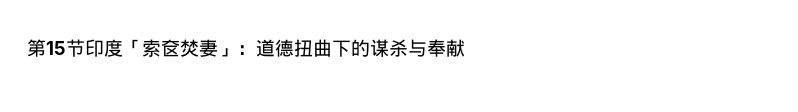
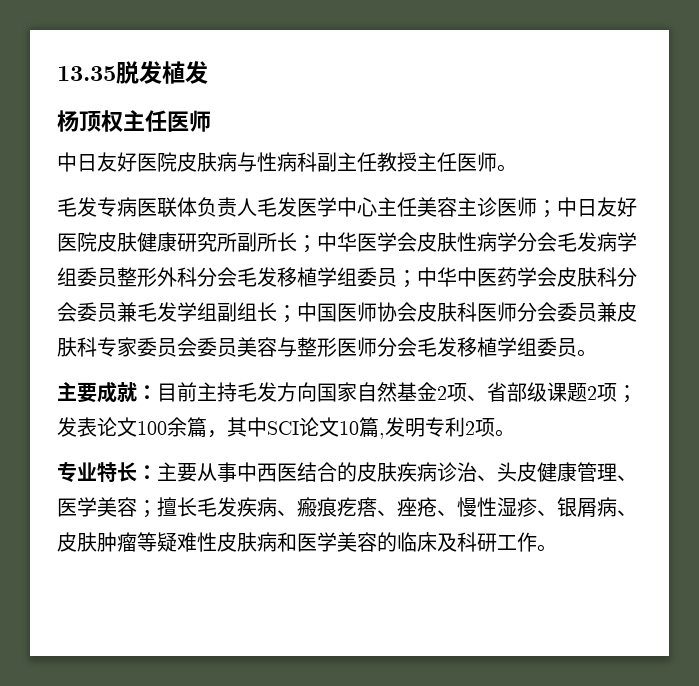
- 第15节印度「索奁焚妻」：道德扭曲下的谋杀与奉献
+ 13.35脱发植发
+ 杨顶权主任医师
+ 中日友好医院皮肤病与性病科副主任教授主任医师。
+ 毛发专病医联体负责人毛发医学中心主任美容主诊医师；中日友好医院皮肤健康研究所副所长；中华医学会皮肤性病学分会毛发病学组委员整形外科分会毛发移植学组委员；中华中医药学会皮肤科分会委员兼毛发学组副组长；中国医师协会皮肤科医师分会委员兼皮肤科专家委员会委员美容与整形医师分会毛发移植学组委员。
+ 主要成就：目前主持毛发方向国家自然基金2项、省部级课题2项；发表论文100余篇，其中SCI论文10篇,发明专利2项。
+ 专业特长：主要从事中西医结合的皮肤疾病诊治、头皮健康管理、医学美容；擅长毛发疾病、瘢痕疙瘩、痤疮、慢性湿疹、银屑病、皮肤肿瘤等疑难性皮肤病和医学美容的临床及科研工作。

